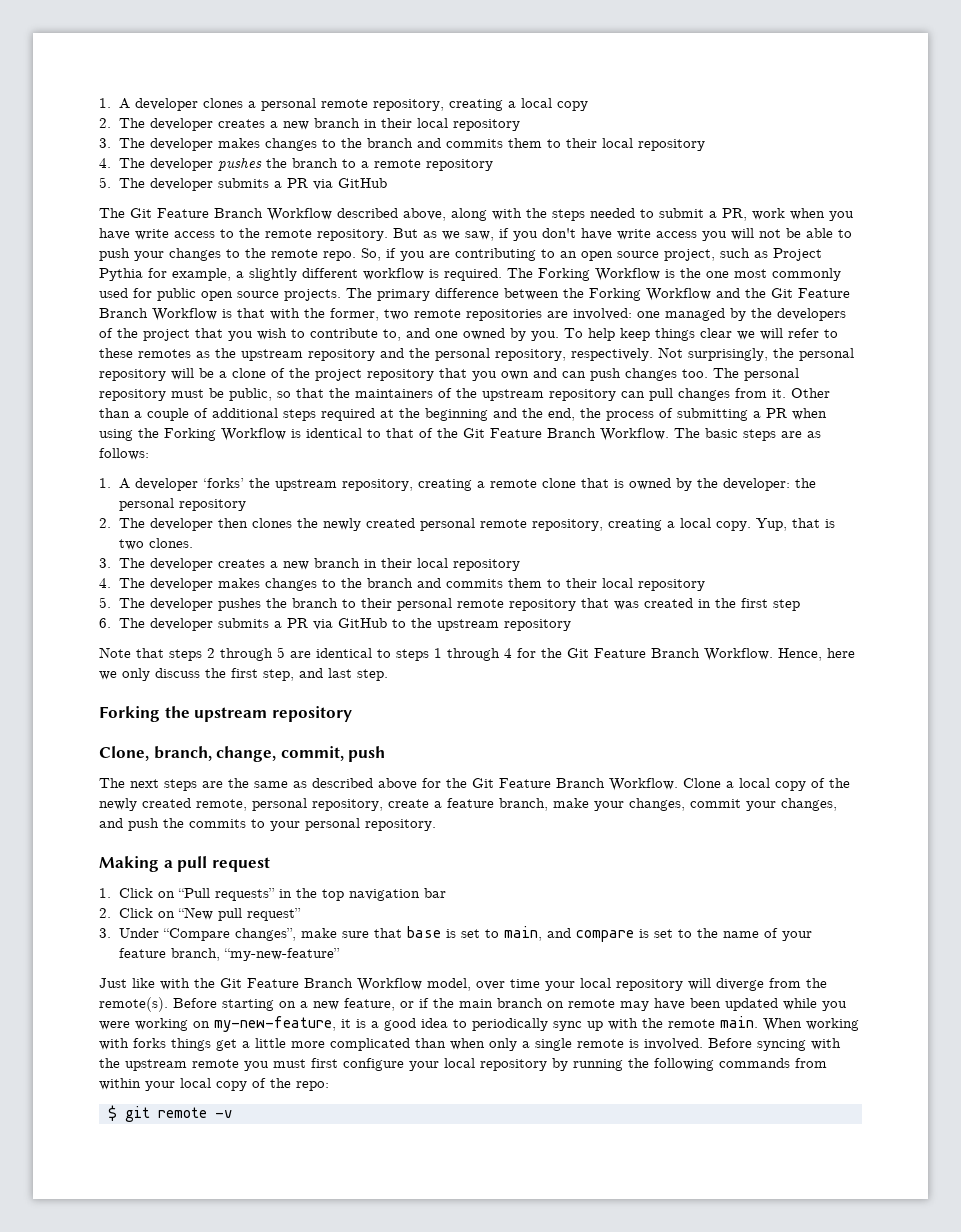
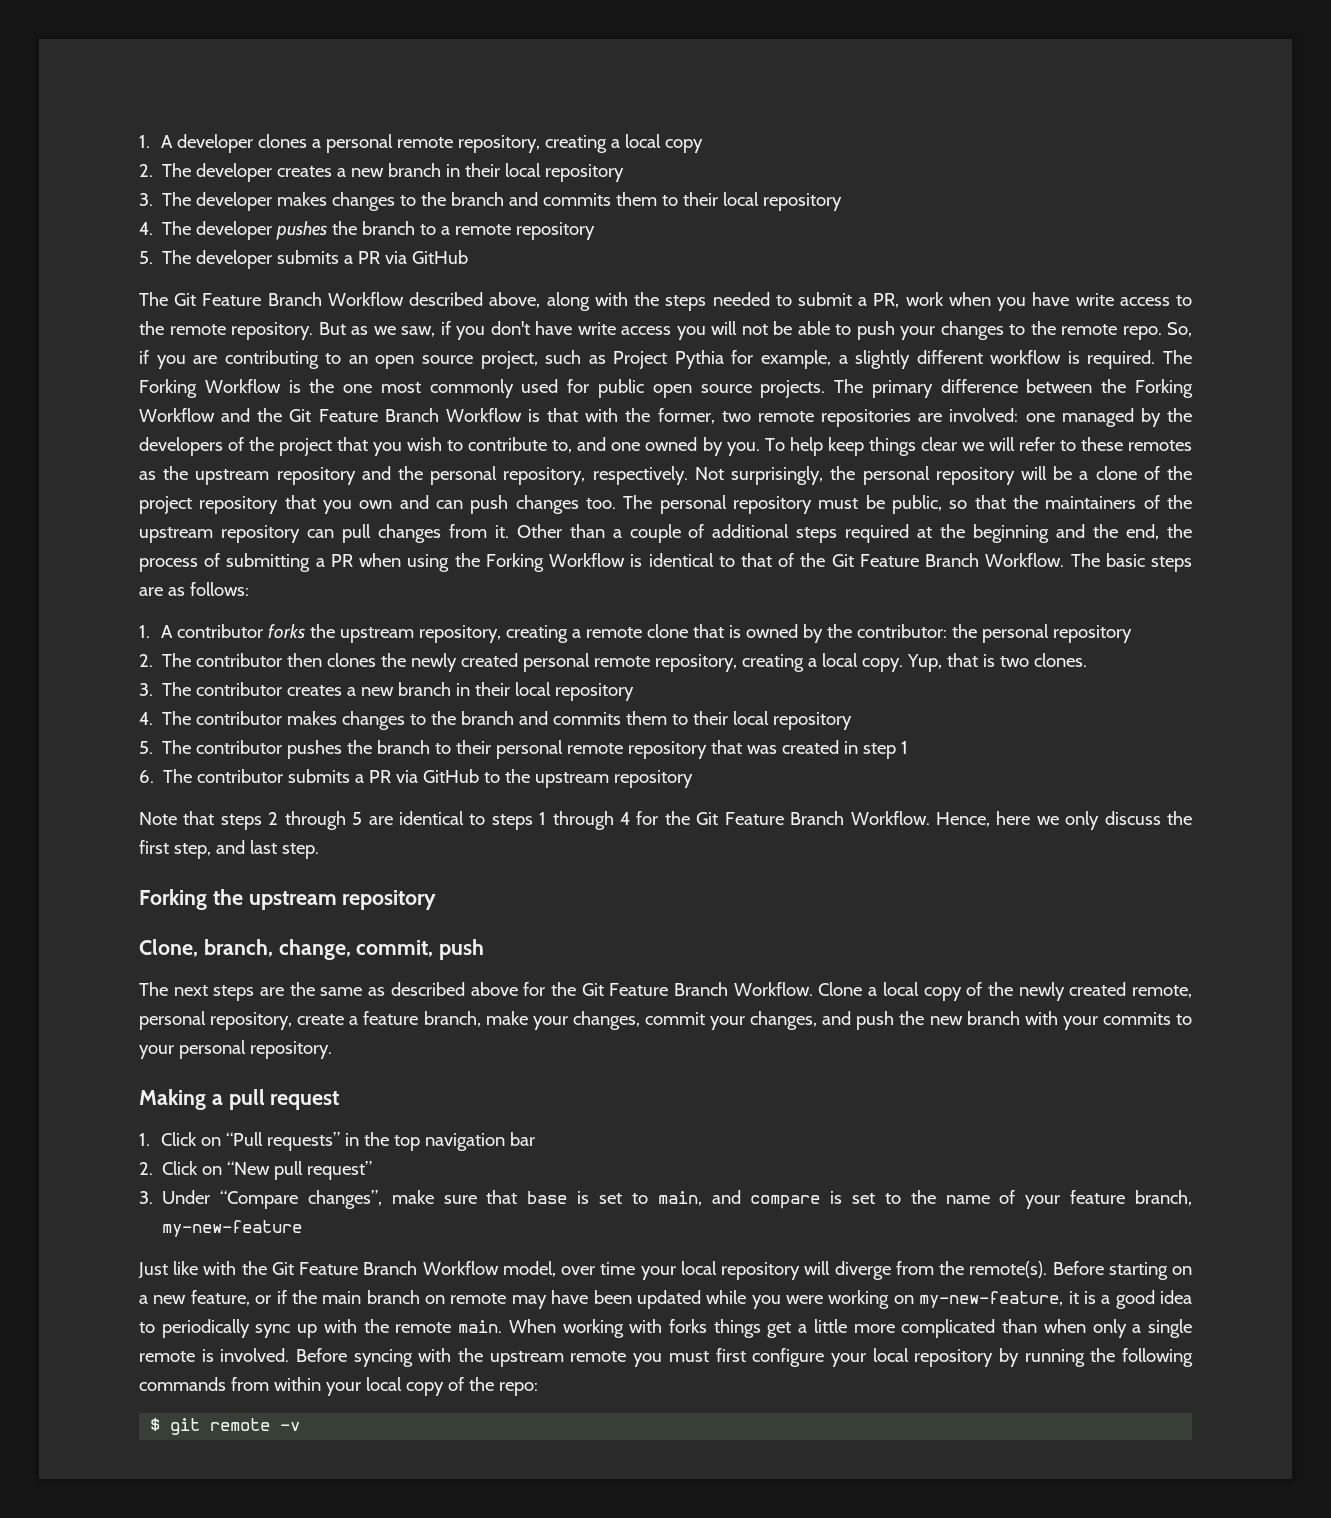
- 1. A developer ‘forks’ the upstream repository, creating a remote clone that is owned by the developer: the personal repository
+ 1. A contributor forks the upstream repository, creating a remote clone that is owned by the contributor: the personal repository
- 2. The developer then clones the newly created personal remote repository, creating a local copy.
+ 2. The contributor then clones the newly created personal remote repository, creating a local copy.
- 3. The developer creates a new branch in their local repository
+ 3. The contributor creates a new branch in their local repository
- 4. The developer makes changes to the branch and commits them to their local repository
+ 4. The contributor makes changes to the branch and commits them to their local repository
- 5. The developer pushes the branch to their personal remote repository that was created in the first step
+ 5. The contributor pushes the branch to their personal remote repository that was created in step 1
- 6. The developer submits a PR via GitHub to the upstream repository
+ 6. The contributor submits a PR via GitHub to the upstream repository
- Clone a local copy of the newly created remote, personal repository, create a feature branch, make your changes, commit your changes, and push the commits to your personal repository.
+ Clone a local copy of the newly created remote, personal repository, create a feature branch, make your changes, commit your changes, and push the new branch with your commits to your personal repository.
- 3. Under “Compare changes”, make sure that base is set to main, and compare is set to the name of your feature branch, “my-new-feature”
+ 3. Under “Compare changes”, make sure that base is set to main, and compare is set to the name of your feature branch, my-new-feature

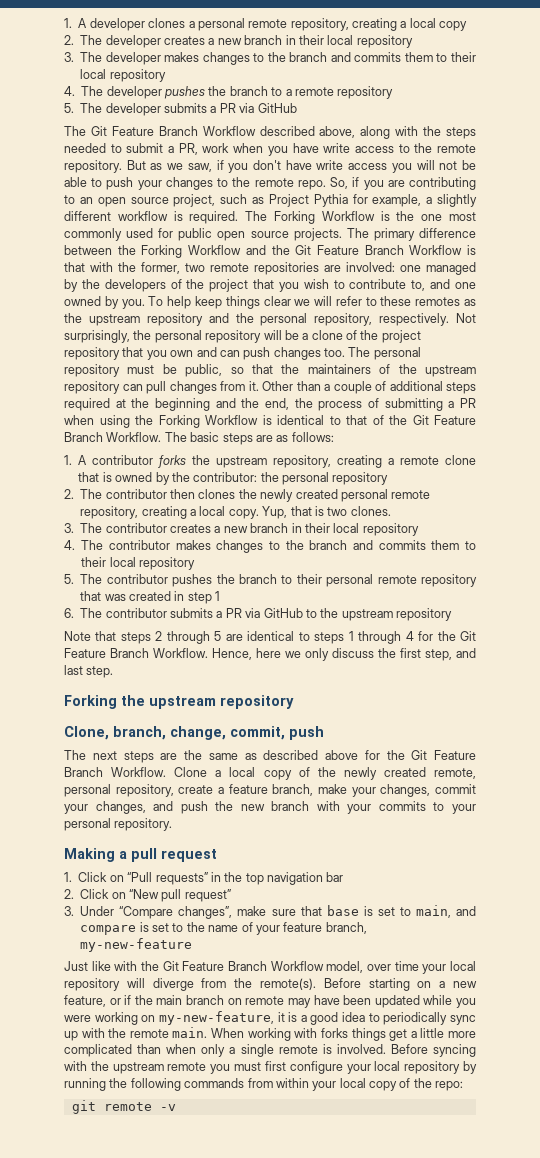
- $ git remote -v
+ git remote -v

